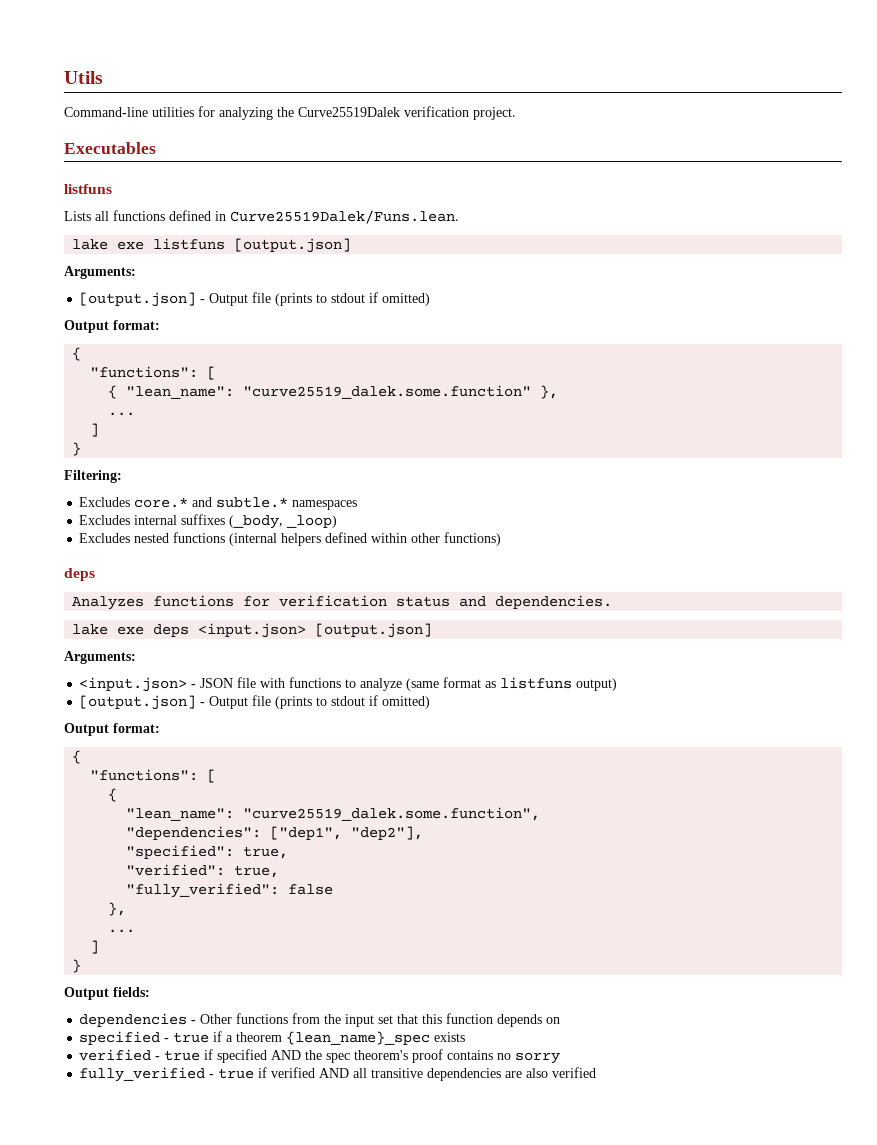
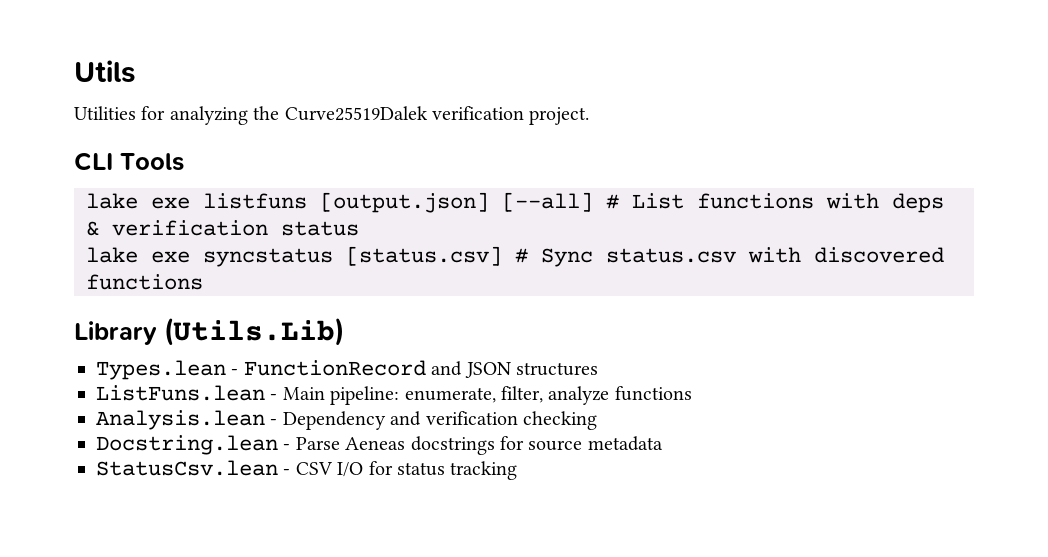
- Command-line utilities for analyzing the Curve25519Dalek verification project.
+ Utilities for analyzing the Curve25519Dalek verification project.
- Executables
- listfuns
- Lists all functions defined in Curve25519Dalek/Funs.lean.
- lake exe listfuns [output.json]
- Arguments:
- [output.json] - Output file (prints to stdout if omitted)
- Output format:
- {
- "functions": [
- { "lean_name": "curve25519_dalek.some.function" },
- ...
- ]
- }
- Filtering:
- Excludes core.* and subtle.* namespaces
- Excludes internal suffixes (_body, _loop)
- Excludes nested functions (internal helpers defined within other functions)
- deps
- Analyzes functions for verification status and dependencies.
- lake exe deps <input.json> [output.json]
- Arguments:
- <input.json> - JSON file with functions to analyze (same format as listfuns output)
- [output.json] - Output file (prints to stdout if omitted)
- Output format:
- {
- "functions": [
- {
- "lean_name": "curve25519_dalek.some.function",
- "dependencies": ["dep1", "dep2"],
- "specified": true,
- "verified": true,
- "fully_verified": false
- },
- ...
- ]
- }
- Output fields:
- dependencies - Other functions from the input set that this function depends on
- specified - true if a theorem {lean_name}_spec exists
- verified - true if specified AND the spec theorem's proof contains no sorry
- fully_verified - true if verified AND all transitive dependencies are also verified
+ CLI Tools
+ lake exe listfuns [output.json] [--all] # List functions with deps & verification status
+ lake exe syncstatus [status.csv] # Sync status.csv with discovered functions
+ Library (Utils.Lib)
+ Types.lean - FunctionRecord and JSON structures
+ ListFuns.lean - Main pipeline: enumerate, filter, analyze functions
+ Analysis.lean - Dependency and verification checking
+ Docstring.lean - Parse Aeneas docstrings for source metadata
+ StatusCsv.lean - CSV I/O for status tracking

